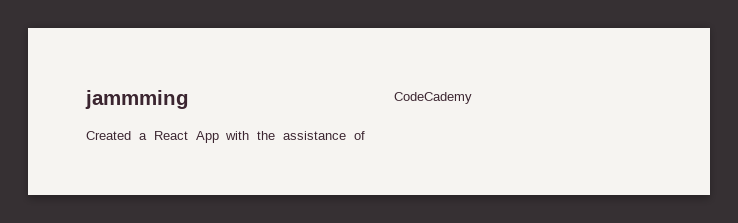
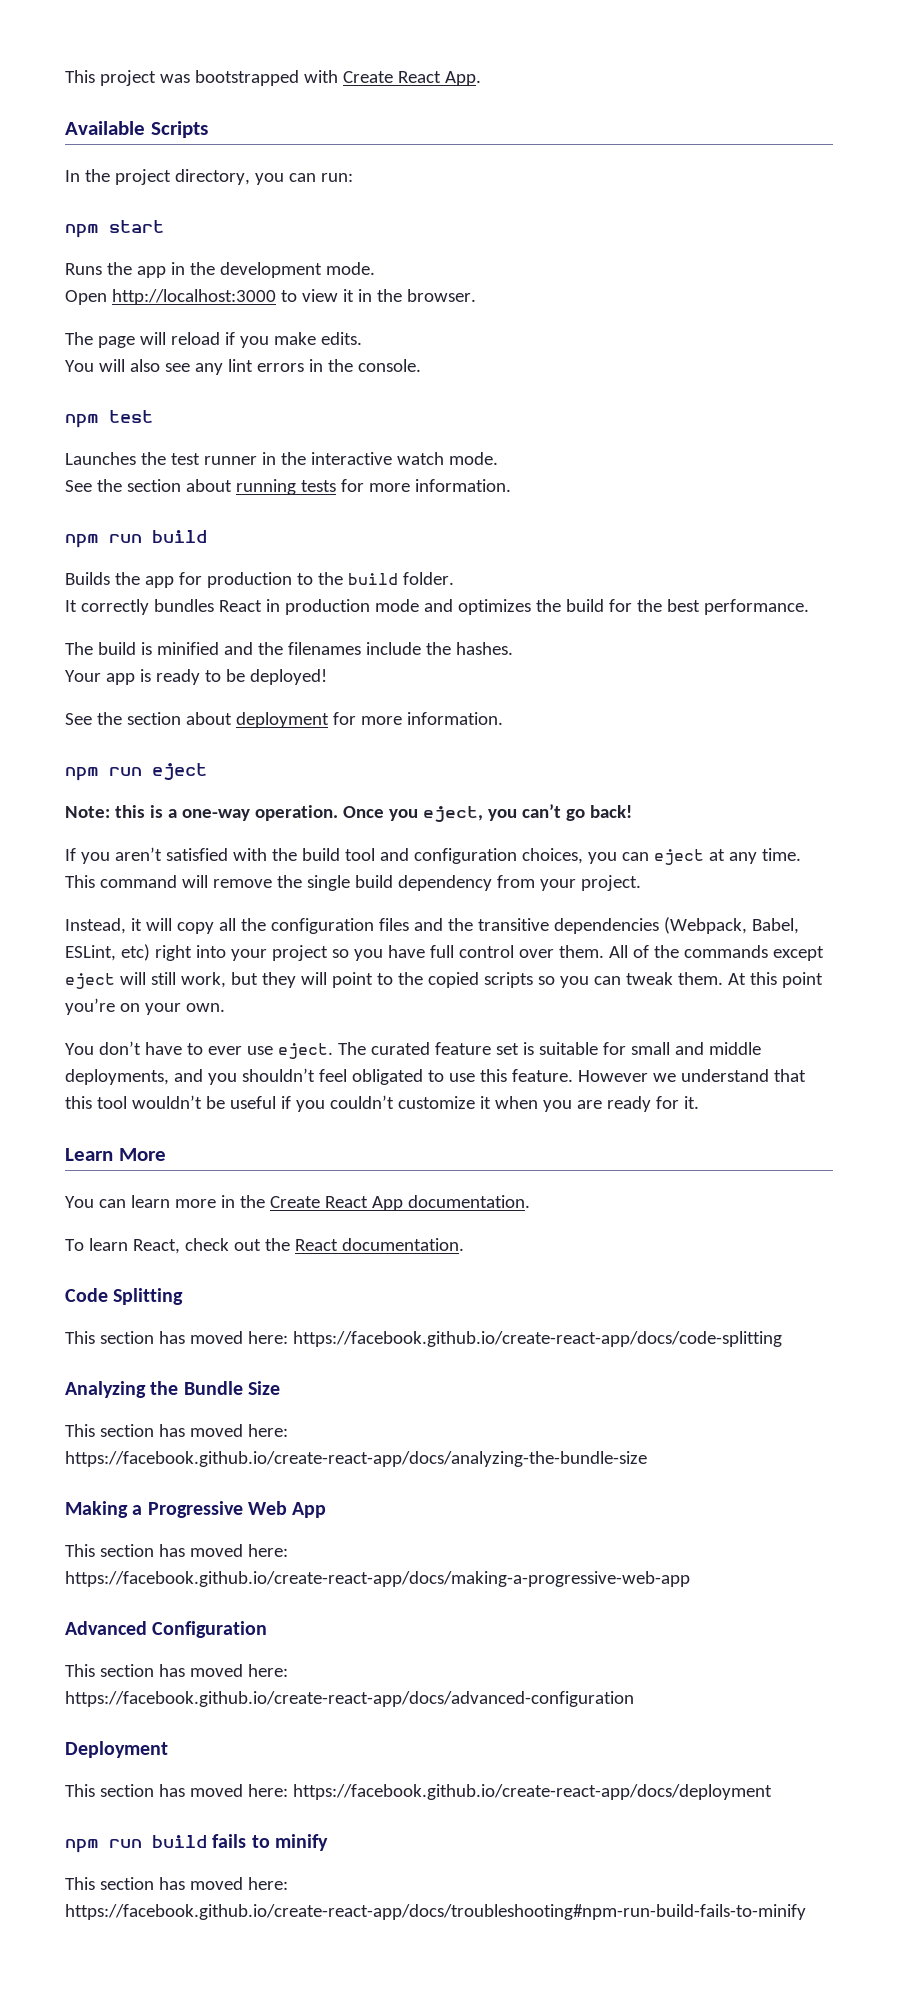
- jammming
- Created a React App with the assistance of CodeCademy
+ This project was bootstrapped with Create React App.
+ Available Scripts
+ In the project directory, you can run:
+ npm start
+ Runs the app in the development mode.
+ Open http://localhost:3000 to view it in the browser.
+ The page will reload if you make edits.
+ You will also see any lint errors in the console.
+ npm test
+ Launches the test runner in the interactive watch mode.
+ See the section about running tests for more information.
+ npm run build
+ Builds the app for production to the build folder.
+ It correctly bundles React in production mode and optimizes the build for the best performance.
+ The build is minified and the filenames include the hashes.
+ Your app is ready to be deployed!
+ See the section about deployment for more information.
+ npm run eject
+ Note: this is a one-way operation. Once you eject, you can’t go back!
+ If you aren’t satisfied with the build tool and configuration choices, you can eject at any time. This command will remove the single build dependency from your project.
+ Instead, it will copy all the configuration files and the transitive dependencies (Webpack, Babel, ESLint, etc) right into your project so you have full control over them. All of the commands except eject will still work, but they will point to the copied scripts so you can tweak them. At this point you’re on your own.
+ You don’t have to ever use eject. The curated feature set is suitable for small and middle deployments, and you shouldn’t feel obligated to use this feature. However we understand that this tool wouldn’t be useful if you couldn’t customize it when you are ready for it.
+ Learn More
+ You can learn more in the Create React App documentation.
+ To learn React, check out the React documentation.
+ Code Splitting
+ This section has moved here: https://facebook.github.io/create-react-app/docs/code-splitting
+ Analyzing the Bundle Size
+ This section has moved here: https://facebook.github.io/create-react-app/docs/analyzing-the-bundle-size
+ Making a Progressive Web App
+ This section has moved here: https://facebook.github.io/create-react-app/docs/making-a-progressive-web-app
+ Advanced Configuration
+ This section has moved here: https://facebook.github.io/create-react-app/docs/advanced-configuration
+ Deployment
+ This section has moved here: https://facebook.github.io/create-react-app/docs/deployment
+ npm run build fails to minify
+ This section has moved here: https://facebook.github.io/create-react-app/docs/troubleshooting#npm-run-build-fails-to-minify

